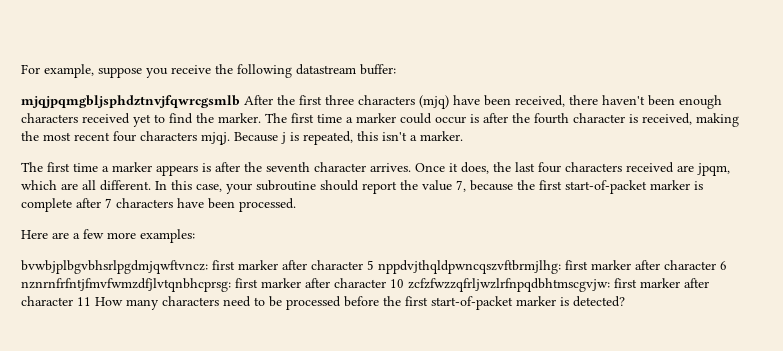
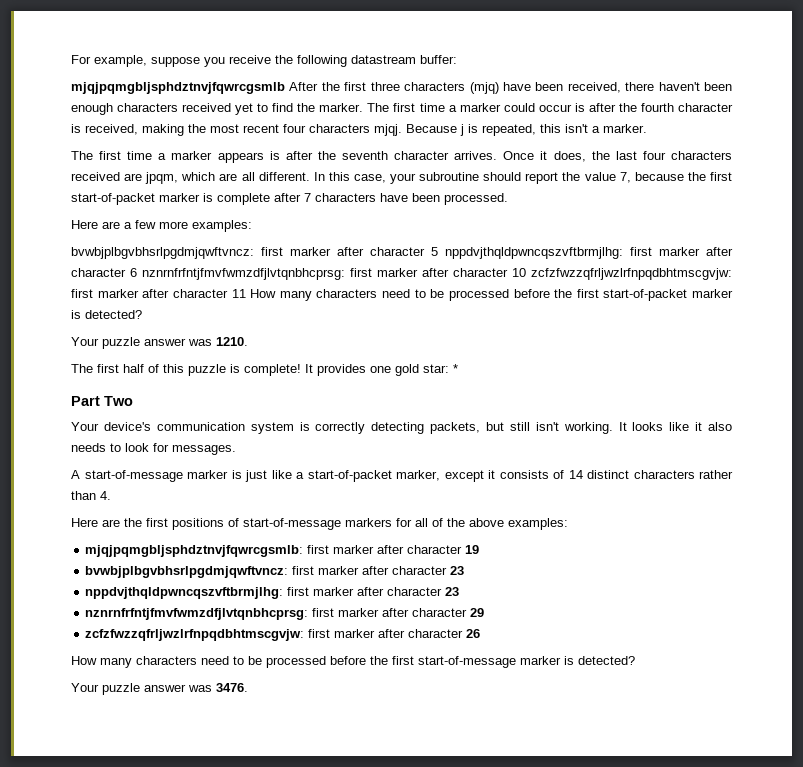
+ Your puzzle answer was 1210.
+ The first half of this puzzle is complete! It provides one gold star: *
+ Part Two
+ Your device's communication system is correctly detecting packets, but still isn't working. It looks like it also needs to look for messages.
+ A start-of-message marker is just like a start-of-packet marker, except it consists of 14 distinct characters rather than 4.
+ Here are the first positions of start-of-message markers for all of the above examples:
+ mjqjpqmgbljsphdztnvjfqwrcgsmlb: first marker after character 19
+ bvwbjplbgvbhsrlpgdmjqwftvncz: first marker after character 23
+ nppdvjthqldpwncqszvftbrmjlhg: first marker after character 23
+ nznrnfrfntjfmvfwmzdfjlvtqnbhcprsg: first marker after character 29
+ zcfzfwzzqfrljwzlrfnpqdbhtmscgvjw: first marker after character 26
+ How many characters need to be processed before the first start-of-message marker is detected?
+ Your puzzle answer was 3476.

